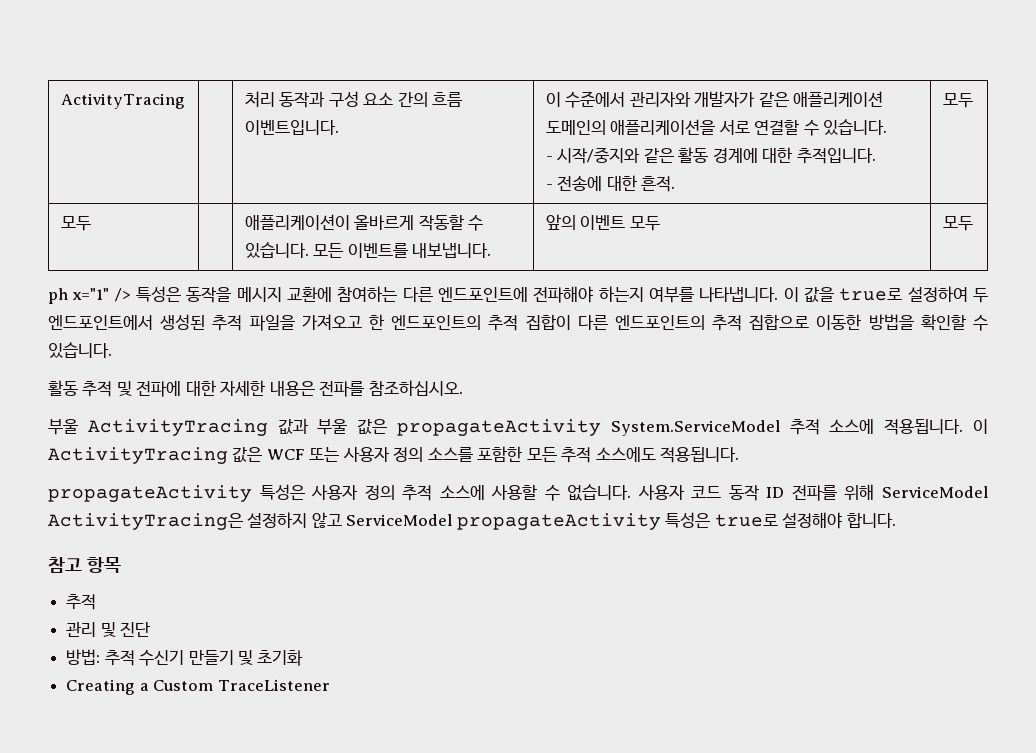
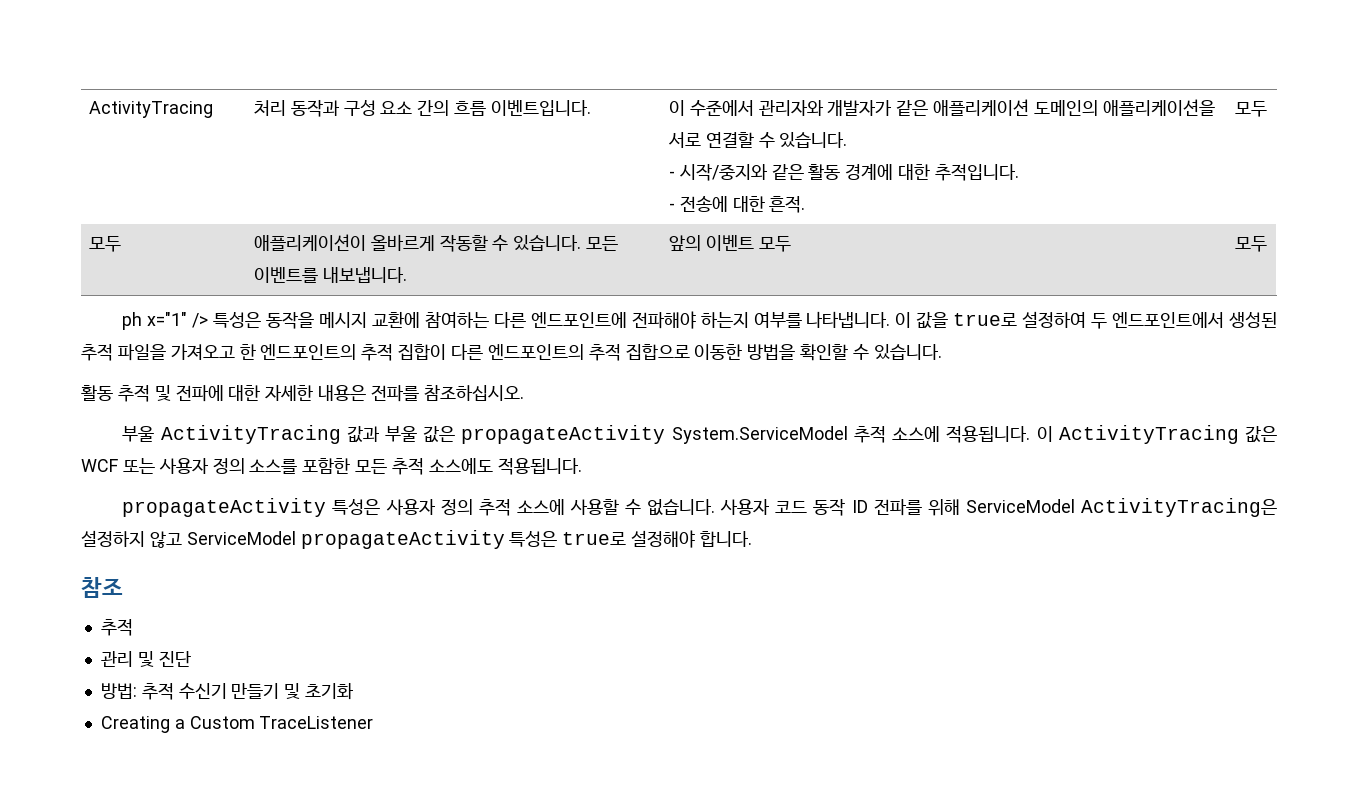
- 참고 항목
+ 참조

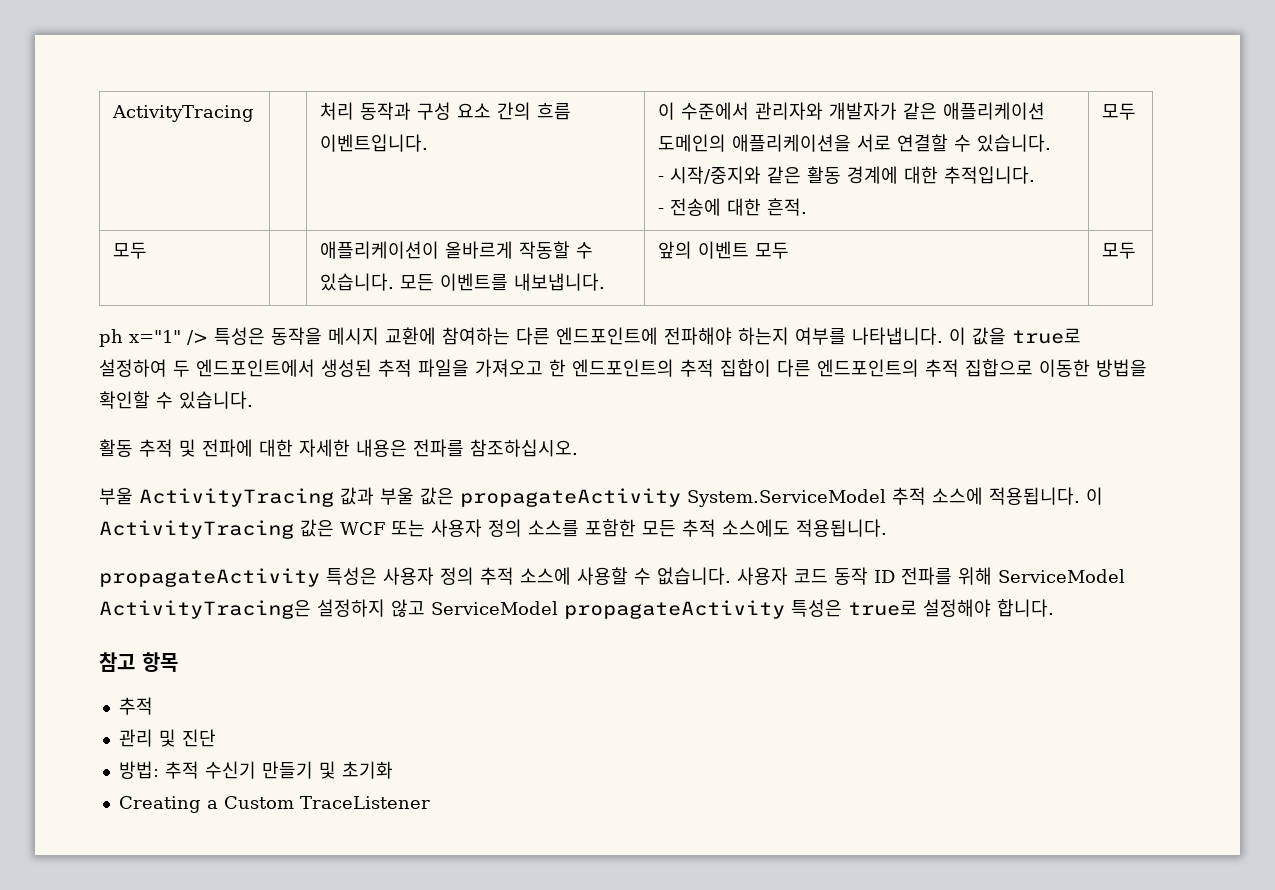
- 참조
+ 참고 항목

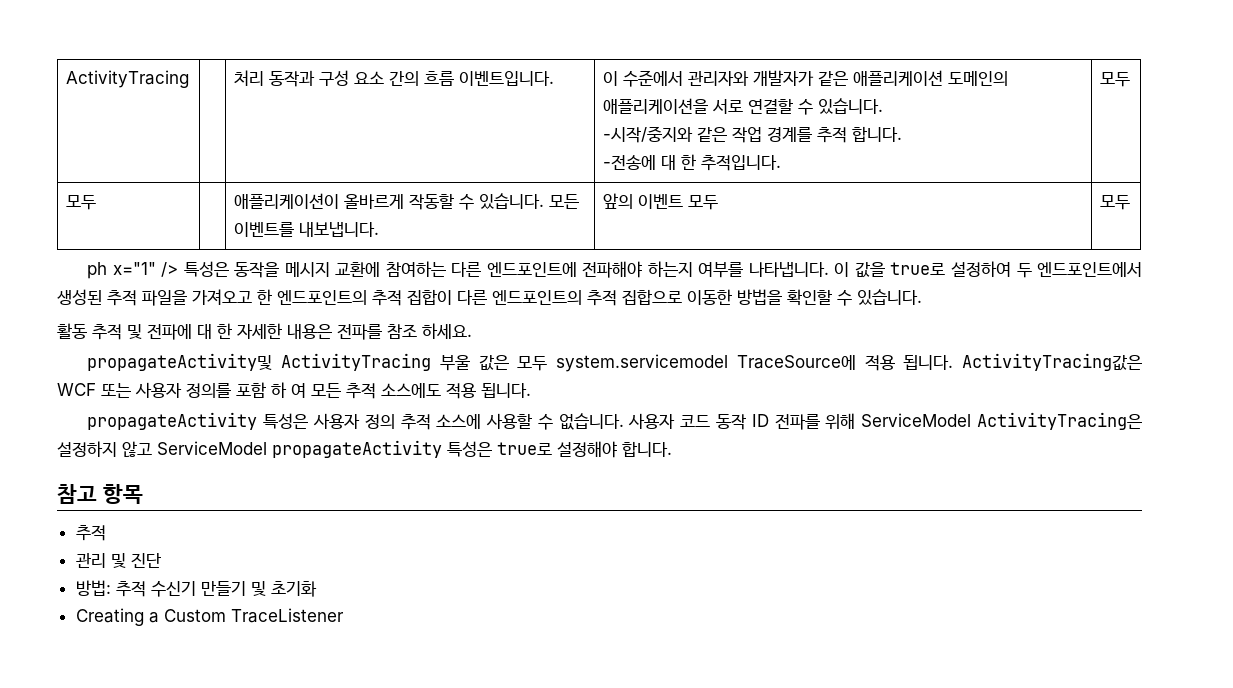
  ActivityTracing | | 처리 동작과 구성 요소 간의 흐름 이벤트입니다. | 이 수준에서 관리자와 개발자가 같은 애플리케이션 도메인의 애플리케이션을 서로 연결할 수 있습니다.
- - 시작/중지와 같은 활동 경계에 대한 추적입니다.
- - 전송에 대한 흔적. | 모두
+ -시작/중지와 같은 작업 경계를 추적 합니다.
+ -전송에 대 한 추적입니다. | 모두
- 활동 추적 및 전파에 대한 자세한 내용은 전파를 참조하십시오.
- 부울 ActivityTracing 값과 부울 값은 propagateActivity System.ServiceModel 추적 소스에 적용됩니다. 이 ActivityTracing 값은 WCF 또는 사용자 정의 소스를 포함한 모든 추적 소스에도 적용됩니다.
+ 활동 추적 및 전파에 대 한 자세한 내용은 전파를 참조 하세요.
+ propagateActivity및 ActivityTracing 부울 값은 모두 system.servicemodel TraceSource에 적용 됩니다. ActivityTracing값은 WCF 또는 사용자 정의를 포함 하 여 모든 추적 소스에도 적용 됩니다.

